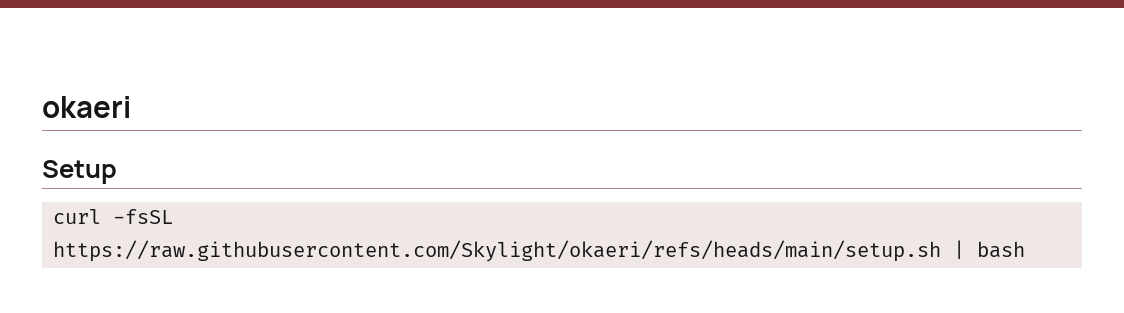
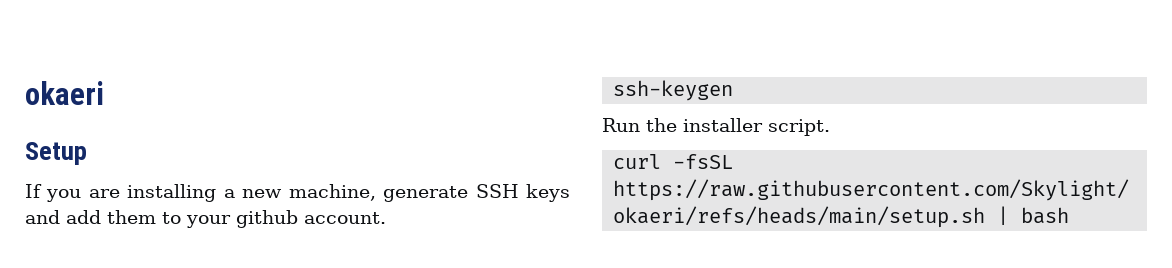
+ If you are installing a new machine, generate SSH keys and add them to your github account.
+ ssh-keygen
+ Run the installer script.

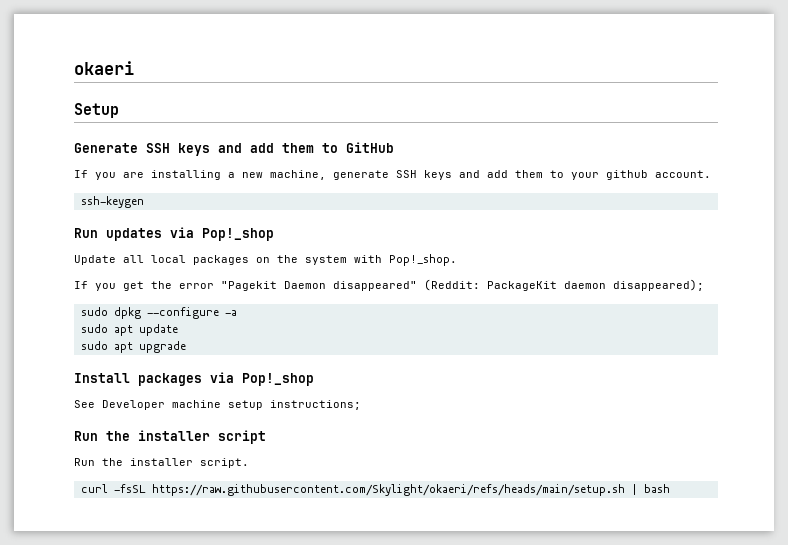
+ Generate SSH keys and add them to GitHub
+ Run updates via Pop!_shop
+ Update all local packages on the system with Pop!_shop.
+ If you get the error "Pagekit Daemon disappeared" (Reddit: PackageKit daemon disappeared);
+ sudo dpkg --configure -a
+ sudo apt update
+ sudo apt upgrade
+ Install packages via Pop!_shop
+ See Developer machine setup instructions;
+ Run the installer script

